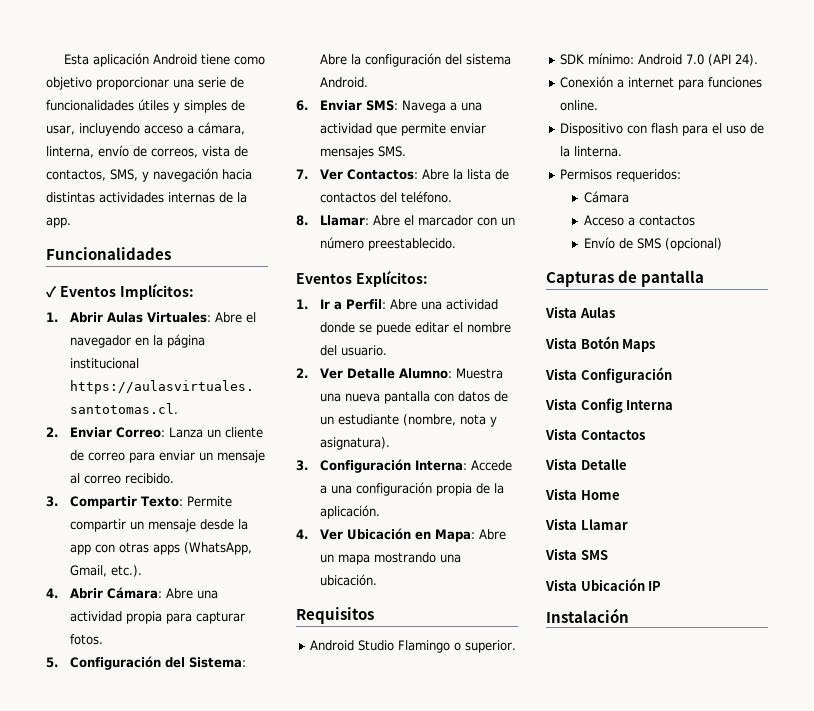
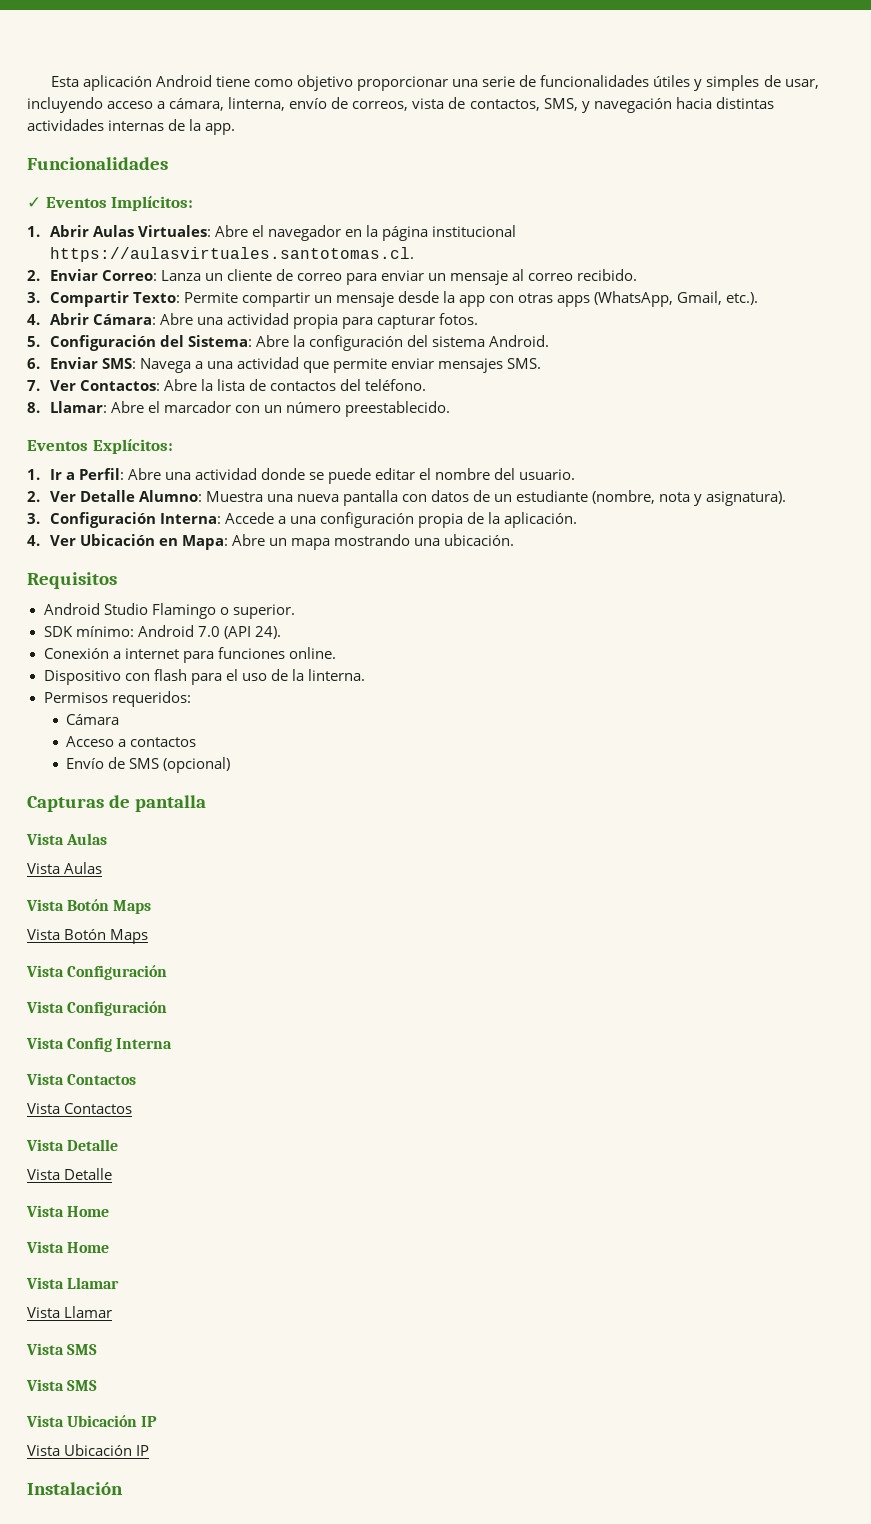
  Capturas de pantalla
  Vista Aulas
+ Vista Aulas
  Vista Botón Maps
+ Vista Botón Maps
+ Vista Configuración
  Vista Config Interna
  Vista Contactos
+ Vista Contactos
  Vista Detalle
+ Vista Detalle
+ Vista Home
  Vista Home
  Vista Llamar
+ Vista Llamar
+ Vista SMS
  Vista SMS
+ Vista Ubicación IP

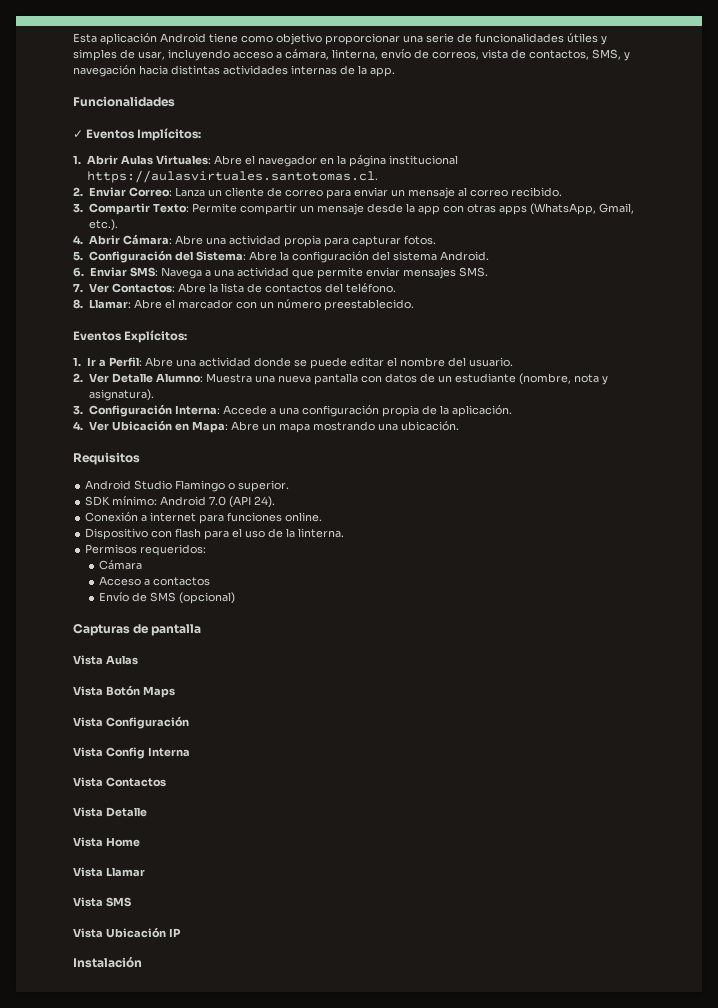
  Capturas de pantalla
  Vista Aulas
- Vista Aulas
  Vista Botón Maps
- Vista Botón Maps
- Vista Configuración
  Vista Config Interna
  Vista Contactos
- Vista Contactos
  Vista Detalle
- Vista Detalle
- Vista Home
  Vista Home
  Vista Llamar
- Vista Llamar
- Vista SMS
  Vista SMS
- Vista Ubicación IP

